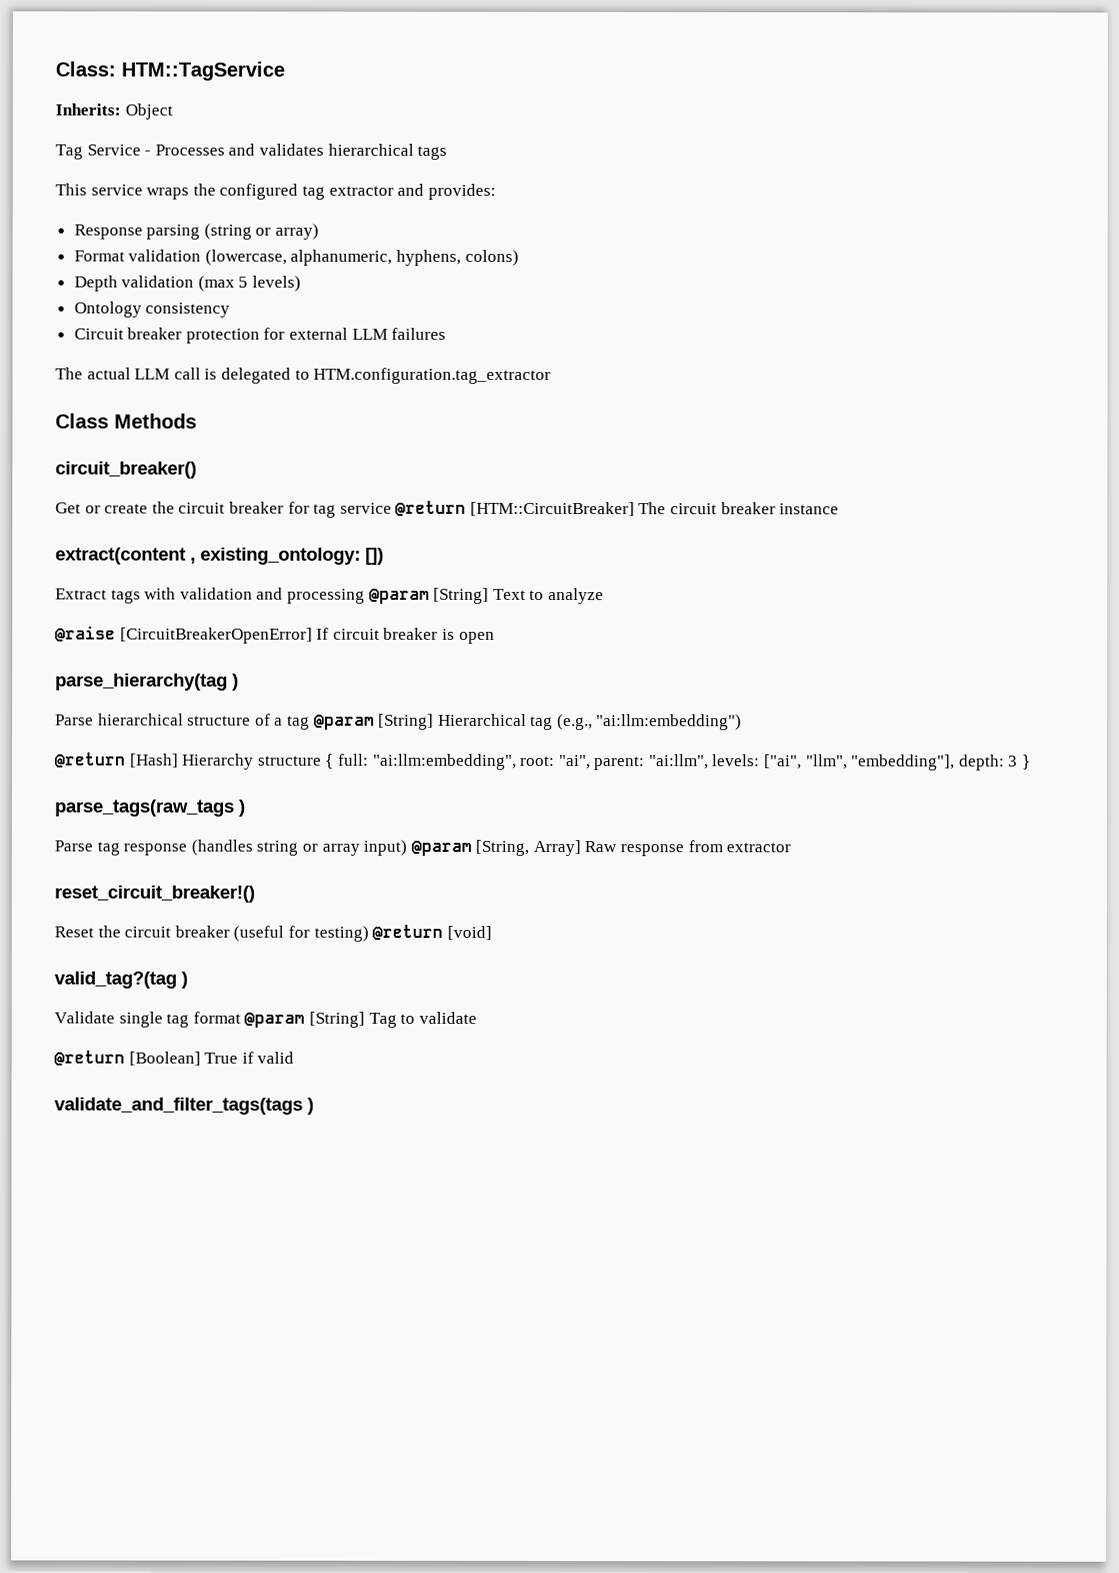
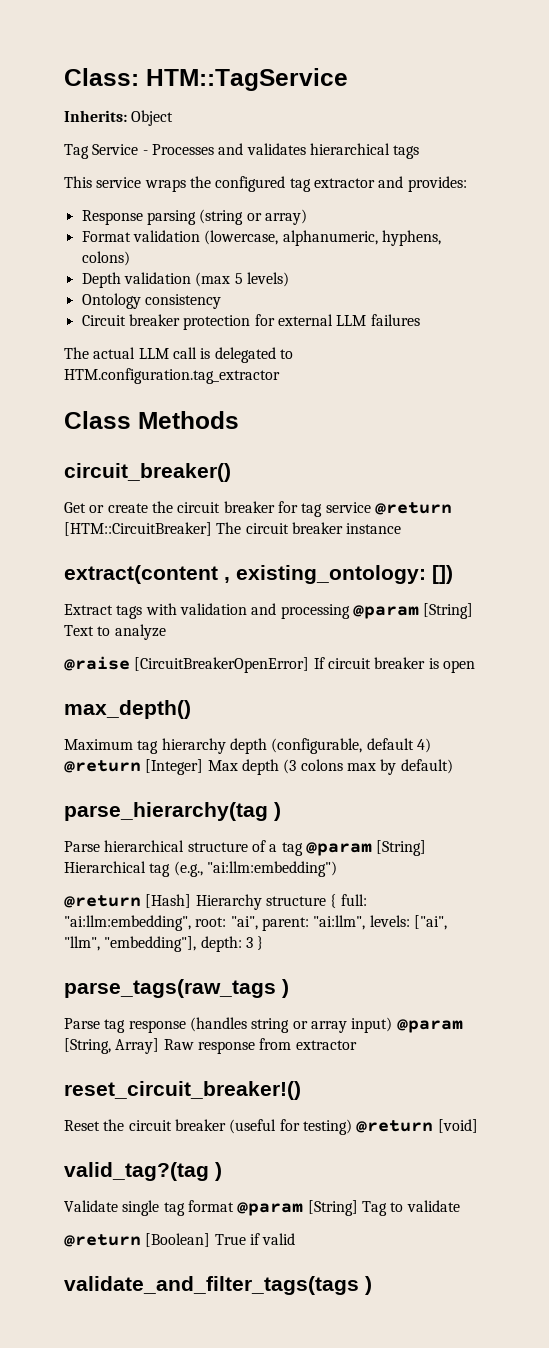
+ max_depth()
+ Maximum tag hierarchy depth (configurable, default 4) @return [Integer] Max depth (3 colons max by default)

